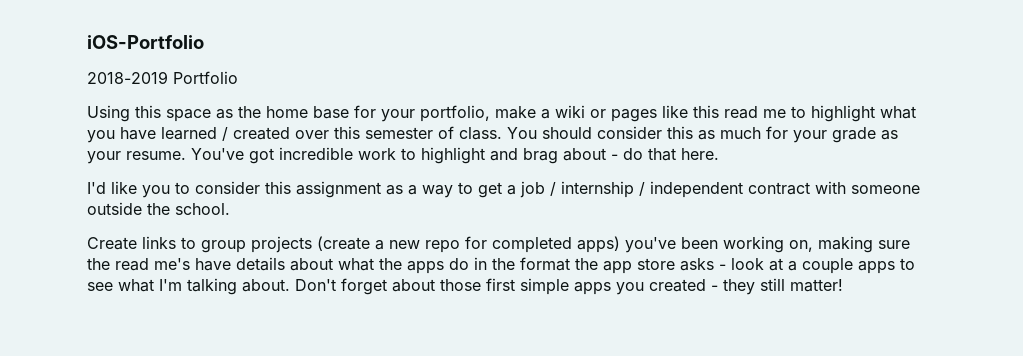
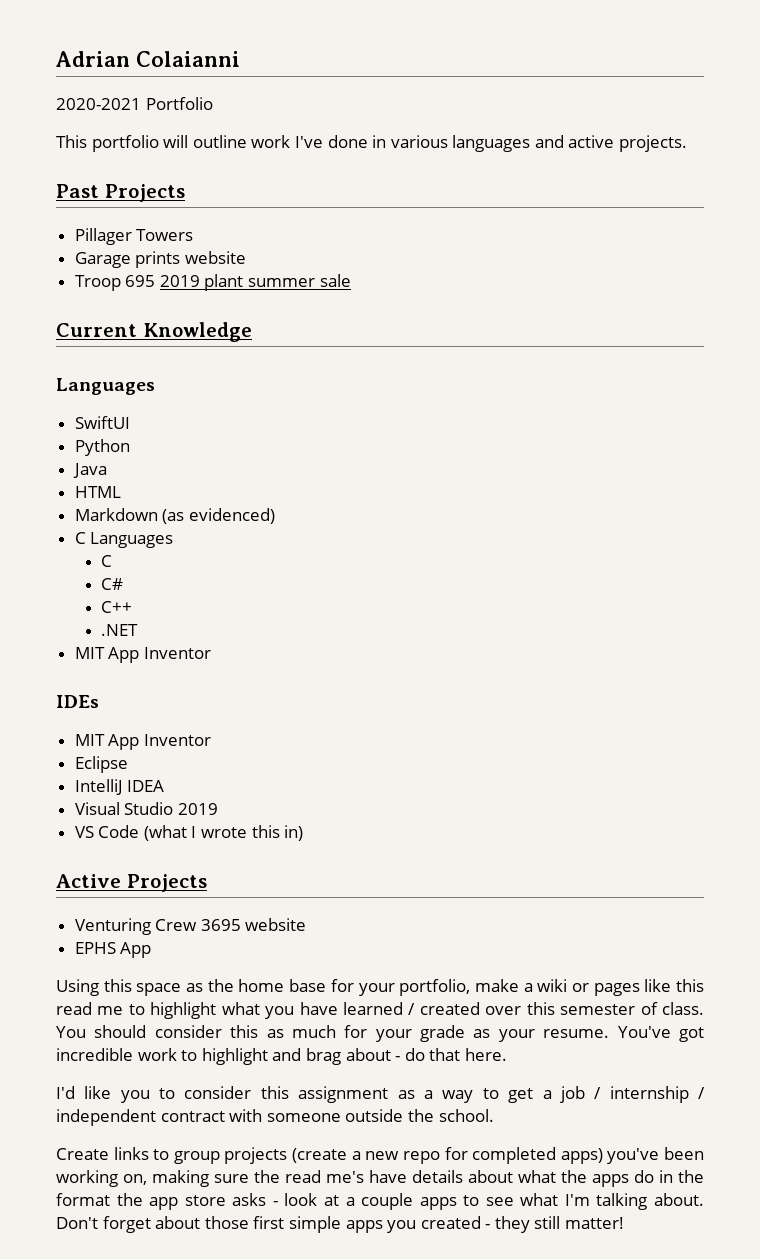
- iOS-Portfolio
- 2018-2019 Portfolio
+ Adrian Colaianni
+ 2020-2021 Portfolio
+ This portfolio will outline work I've done in various languages and active projects.
+ Past Projects
+ Pillager Towers
+ Garage prints website
+ Troop 695 2019 plant summer sale
+ Current Knowledge
+ Languages
+ SwiftUI
+ Python
+ Java
+ HTML
+ Markdown (as evidenced)
+ C Languages
+ C
+ C#
+ C++
+ .NET
+ MIT App Inventor
+ IDEs
+ MIT App Inventor
+ Eclipse
+ IntelliJ IDEA
+ Visual Studio 2019
+ VS Code (what I wrote this in)
+ Active Projects
+ Venturing Crew 3695 website
+ EPHS App

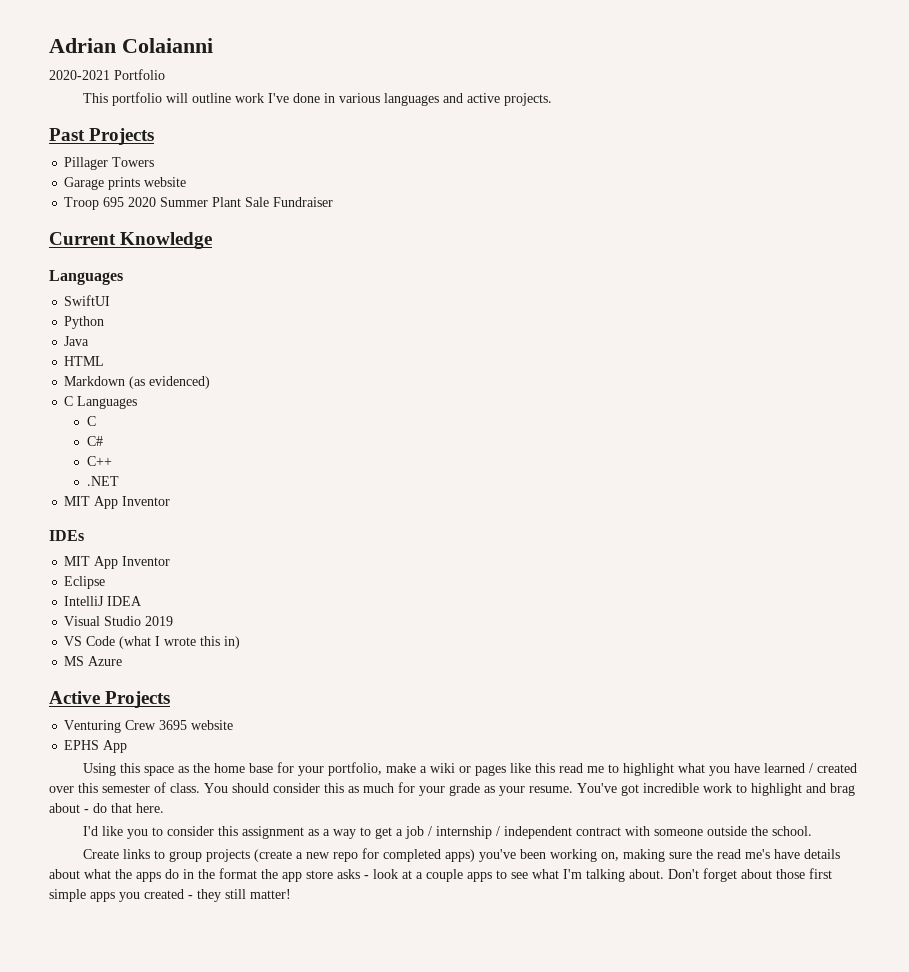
- Troop 695 2019 plant summer sale
+ Troop 695 2020 Summer Plant Sale Fundraiser
+ MS Azure

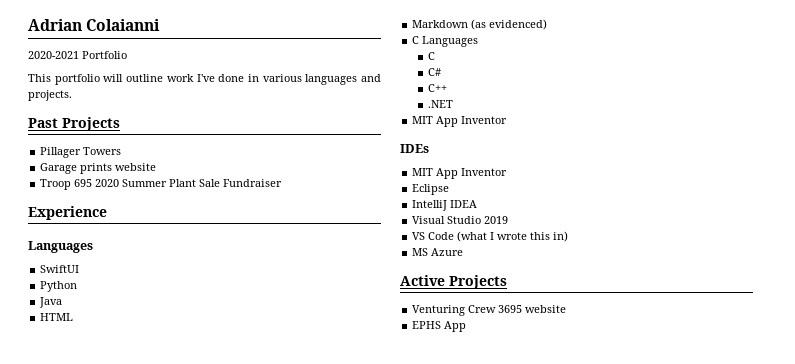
- This portfolio will outline work I've done in various languages and active projects.
+ This portfolio will outline work I've done in various languages and projects.
- Current Knowledge
+ Experience
- Using this space as the home base for your portfolio, make a wiki or pages like this read me to highlight what you have learned / created over this semester of class. You should consider this as much for your grade as your resume. You've got incredible work to highlight and brag about - do that here.
- I'd like you to consider this assignment as a way to get a job / internship / independent contract with someone outside the school.
- Create links to group projects (create a new repo for completed apps) you've been working on, making sure the read me's have details about what the apps do in the format the app store asks - look at a couple apps to see what I'm talking about. Don't forget about those first simple apps you created - they still matter!

